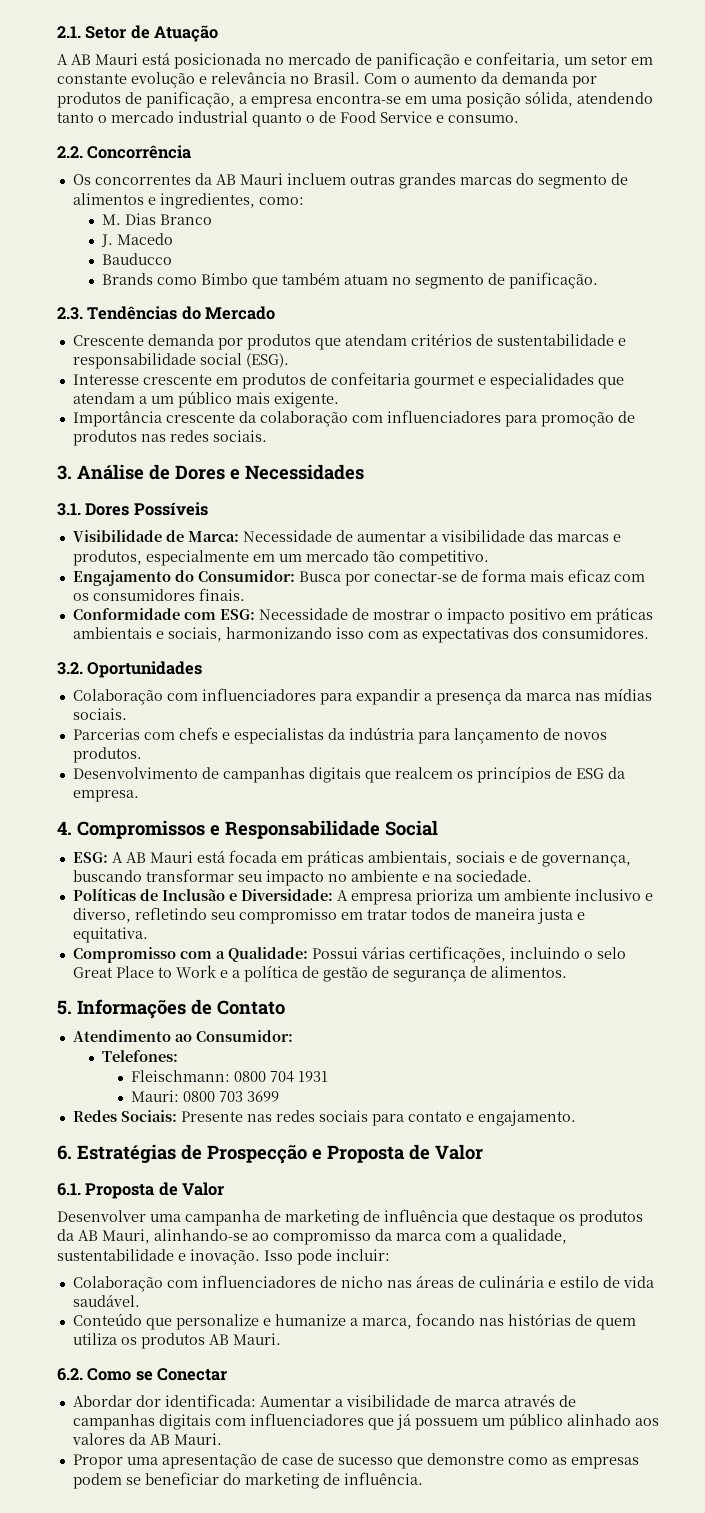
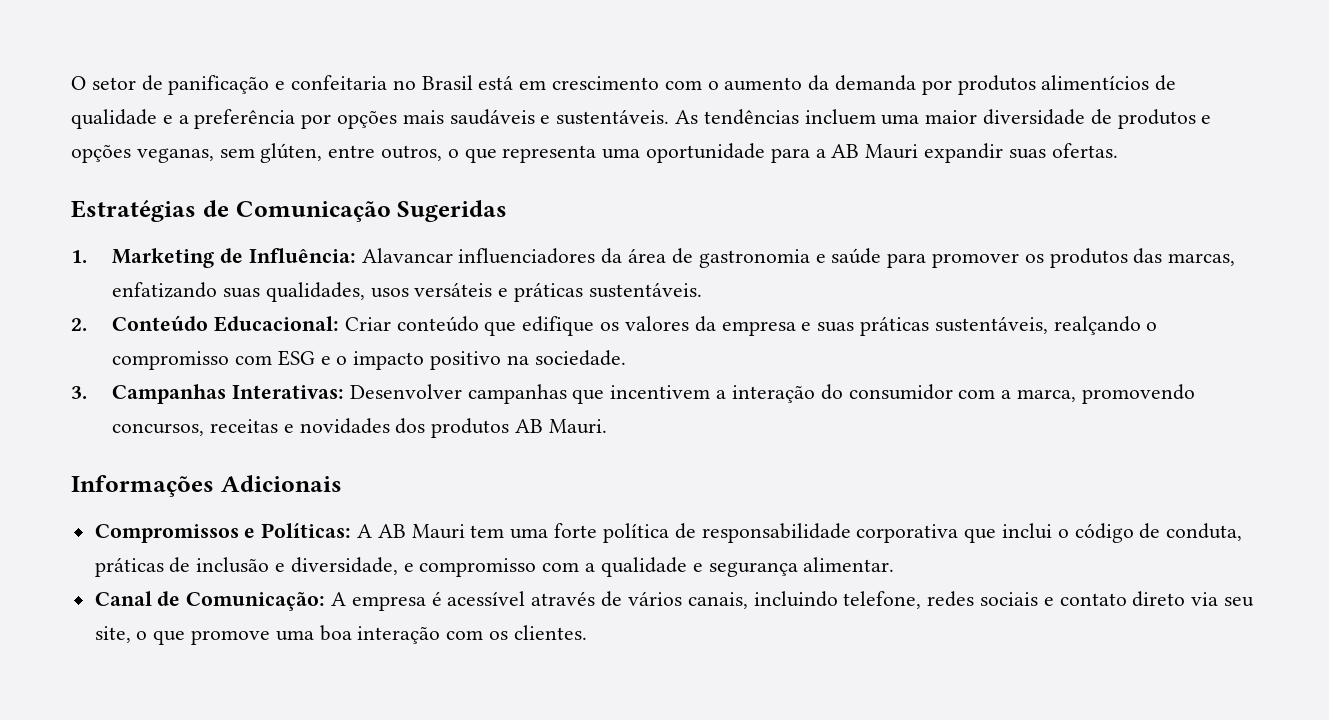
- 2.1. Setor de Atuação
- A AB Mauri está posicionada no mercado de panificação e confeitaria, um setor em constante evolução e relevância no Brasil. Com o aumento da demanda por produtos de panificação, a empresa encontra-se em uma posição sólida, atendendo tanto o mercado industrial quanto o de Food Service e consumo.
- 2.2. Concorrência
- Os concorrentes da AB Mauri incluem outras grandes marcas do segmento de alimentos e ingredientes, como:
- M. Dias Branco
- J. Macedo
- Bauducco
- Brands como Bimbo que também atuam no segmento de panificação.
- 2.3. Tendências do Mercado
- Crescente demanda por produtos que atendam critérios de sustentabilidade e responsabilidade social (ESG).
- Interesse crescente em produtos de confeitaria gourmet e especialidades que atendam a um público mais exigente.
- Importância crescente da colaboração com influenciadores para promoção de produtos nas redes sociais.
- 3. Análise de Dores e Necessidades
- 3.1. Dores Possíveis
- Visibilidade de Marca: Necessidade de aumentar a visibilidade das marcas e produtos, especialmente em um mercado tão competitivo.
- Engajamento do Consumidor: Busca por conectar-se de forma mais eficaz com os consumidores finais.
- Conformidade com ESG: Necessidade de mostrar o impacto positivo em práticas ambientais e sociais, harmonizando isso com as expectativas dos consumidores.
- 3.2. Oportunidades
- Colaboração com influenciadores para expandir a presença da marca nas mídias sociais.
- Parcerias com chefs e especialistas da indústria para lançamento de novos produtos.
- Desenvolvimento de campanhas digitais que realcem os princípios de ESG da empresa.
- 4. Compromissos e Responsabilidade Social
- ESG: A AB Mauri está focada em práticas ambientais, sociais e de governança, buscando transformar seu impacto no ambiente e na sociedade.
- Políticas de Inclusão e Diversidade: A empresa prioriza um ambiente inclusivo e diverso, refletindo seu compromisso em tratar todos de maneira justa e equitativa.
- Compromisso com a Qualidade: Possui várias certificações, incluindo o selo Great Place to Work e a política de gestão de segurança de alimentos.
- 5. Informações de Contato
- Atendimento ao Consumidor:
- Telefones:
- Fleischmann: 0800 704 1931
- Mauri: 0800 703 3699
- Redes Sociais: Presente nas redes sociais para contato e engajamento.
- 6. Estratégias de Prospecção e Proposta de Valor
- 6.1. Proposta de Valor
- Desenvolver uma campanha de marketing de influência que destaque os produtos da AB Mauri, alinhando-se ao compromisso da marca com a qualidade, sustentabilidade e inovação. Isso pode incluir:
- Colaboração com influenciadores de nicho nas áreas de culinária e estilo de vida saudável.
- Conteúdo que personalize e humanize a marca, focando nas histórias de quem utiliza os produtos AB Mauri.
- 6.2. Como se Conectar
- Abordar dor identificada: Aumentar a visibilidade de marca através de campanhas digitais com influenciadores que já possuem um público alinhado aos valores da AB Mauri.
- Propor uma apresentação de case de sucesso que demonstre como as empresas podem se beneficiar do marketing de influência.
+ O setor de panificação e confeitaria no Brasil está em crescimento com o aumento da demanda por produtos alimentícios de qualidade e a preferência por opções mais saudáveis e sustentáveis. As tendências incluem uma maior diversidade de produtos e opções veganas, sem glúten, entre outros, o que representa uma oportunidade para a AB Mauri expandir suas ofertas.
+ Estratégias de Comunicação Sugeridas
+ 1. Marketing de Influência: Alavancar influenciadores da área de gastronomia e saúde para promover os produtos das marcas, enfatizando suas qualidades, usos versáteis e práticas sustentáveis.
+ 2. Conteúdo Educacional: Criar conteúdo que edifique os valores da empresa e suas práticas sustentáveis, realçando o compromisso com ESG e o impacto positivo na sociedade.
+ 3. Campanhas Interativas: Desenvolver campanhas que incentivem a interação do consumidor com a marca, promovendo concursos, receitas e novidades dos produtos AB Mauri.
+ Informações Adicionais
+ Compromissos e Políticas: A AB Mauri tem uma forte política de responsabilidade corporativa que inclui o código de conduta, práticas de inclusão e diversidade, e compromisso com a qualidade e segurança alimentar.
+ Canal de Comunicação: A empresa é acessível através de vários canais, incluindo telefone, redes sociais e contato direto via seu site, o que promove uma boa interação com os clientes.

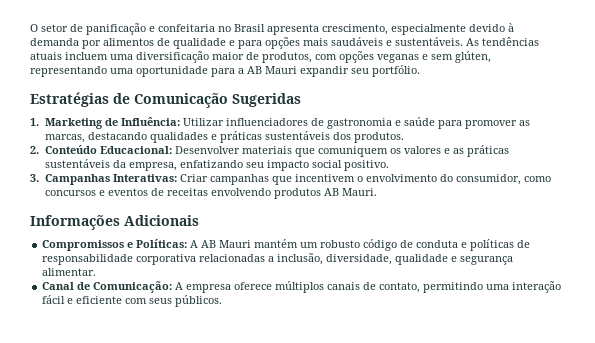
- O setor de panificação e confeitaria no Brasil está em crescimento com o aumento da demanda por produtos alimentícios de qualidade e a preferência por opções mais saudáveis e sustentáveis.
+ O setor de panificação e confeitaria no Brasil apresenta crescimento, especialmente devido à demanda por alimentos de qualidade e para opções mais saudáveis e sustentáveis.
- As tendências incluem uma maior diversidade de produtos e opções veganas, sem glúten, entre outros, o que representa uma oportunidade para a AB Mauri expandir suas ofertas.
+ As tendências atuais incluem uma diversificação maior de produtos, com opções veganas e sem glúten, representando uma oportunidade para a AB Mauri expandir seu portfólio.
- 1. Marketing de Influência: Alavancar influenciadores da área de gastronomia e saúde para promover os produtos das marcas, enfatizando suas qualidades, usos versáteis e práticas sustentáveis.
- 2. Conteúdo Educacional: Criar conteúdo que edifique os valores da empresa e suas práticas sustentáveis, realçando o compromisso com ESG e o impacto positivo na sociedade.
+ 1. Marketing de Influência: Utilizar influenciadores de gastronomia e saúde para promover as marcas, destacando qualidades e práticas sustentáveis dos produtos.
+ 2. Conteúdo Educacional: Desenvolver materiais que comuniquem os valores e as práticas sustentáveis da empresa, enfatizando seu impacto social positivo.
- 3. Campanhas Interativas: Desenvolver campanhas que incentivem a interação do consumidor com a marca, promovendo concursos, receitas e novidades dos produtos AB Mauri.
+ 3. Campanhas Interativas: Criar campanhas que incentivem o envolvimento do consumidor, como concursos e eventos de receitas envolvendo produtos AB Mauri.
- Compromissos e Políticas: A AB Mauri tem uma forte política de responsabilidade corporativa que inclui o código de conduta, práticas de inclusão e diversidade, e compromisso com a qualidade e segurança alimentar.
+ Compromissos e Políticas: A AB Mauri mantém um robusto código de conduta e políticas de responsabilidade corporativa relacionadas a inclusão, diversidade, qualidade e segurança alimentar.
- Canal de Comunicação: A empresa é acessível através de vários canais, incluindo telefone, redes sociais e contato direto via seu site, o que promove uma boa interação com os clientes.
+ Canal de Comunicação: A empresa oferece múltiplos canais de contato, permitindo uma interação fácil e eficiente com seus públicos.

